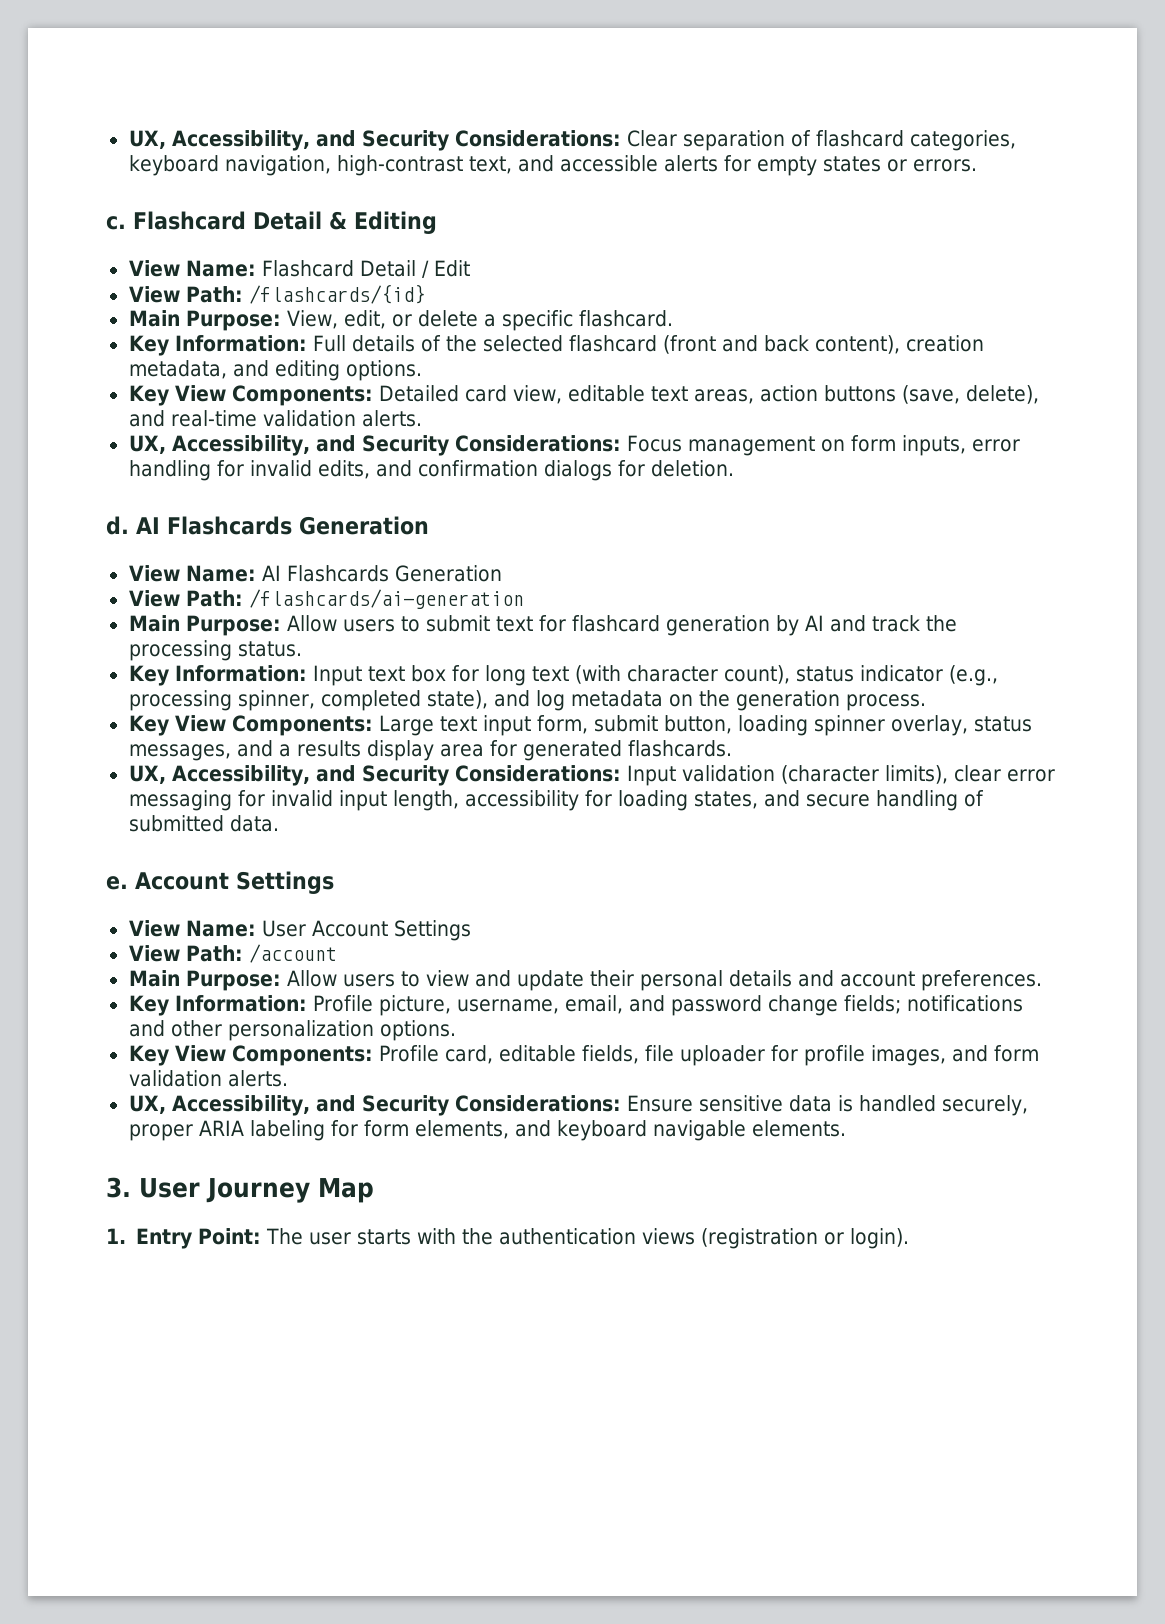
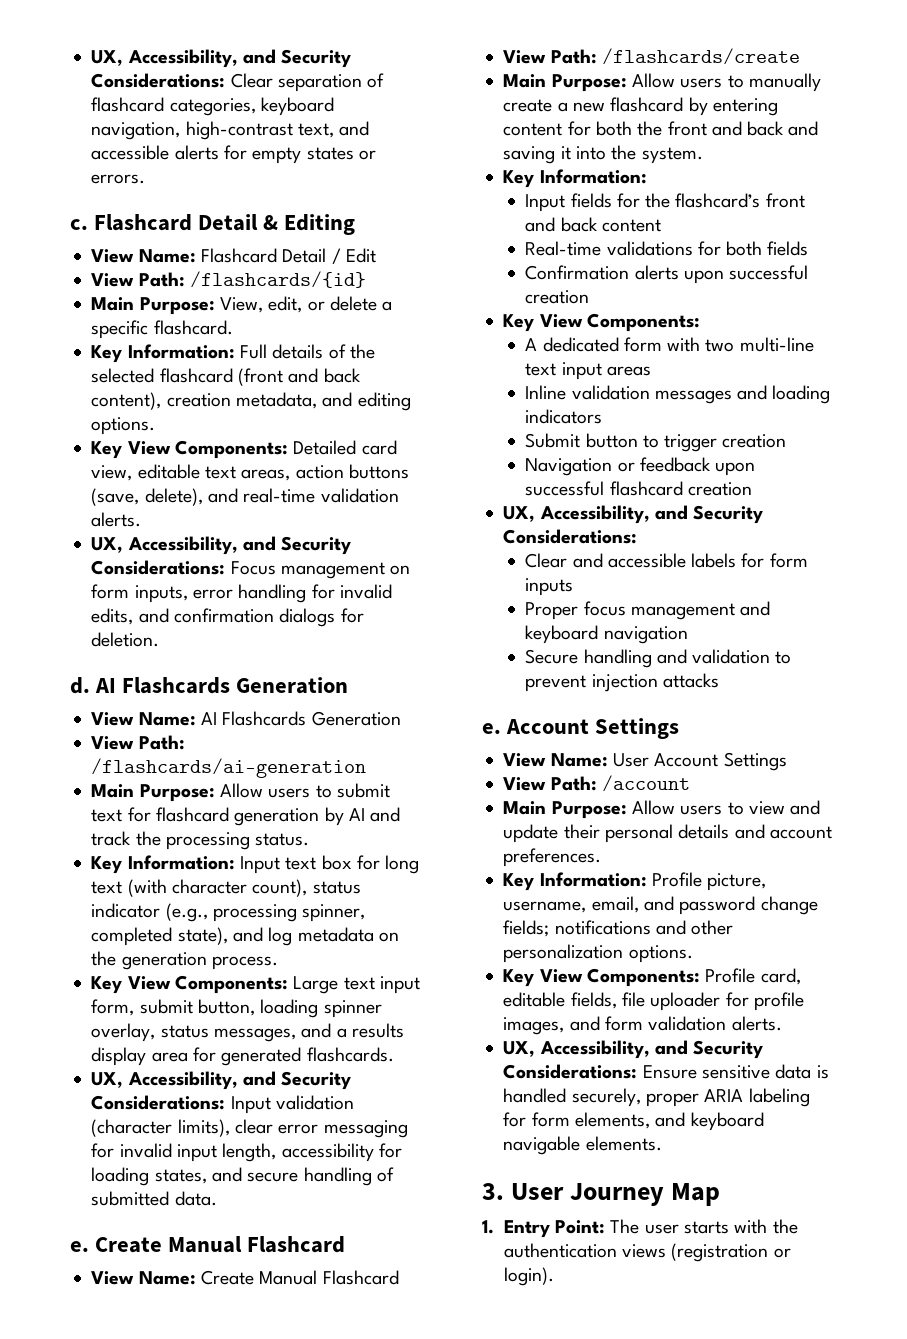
+ e. Create Manual Flashcard
+ View Name: Create Manual Flashcard
+ View Path: /flashcards/create
+ Main Purpose: Allow users to manually create a new flashcard by entering content for both the front and back and saving it into the system.
+ Key Information:
+ Input fields for the flashcard’s front and back content
+ Real-time validations for both fields
+ Confirmation alerts upon successful creation
+ Key View Components:
+ A dedicated form with two multi-line text input areas
+ Inline validation messages and loading indicators
+ Submit button to trigger creation
+ Navigation or feedback upon successful flashcard creation
+ UX, Accessibility, and Security Considerations:
+ Clear and accessible labels for form inputs
+ Proper focus management and keyboard navigation
+ Secure handling and validation to prevent injection attacks

